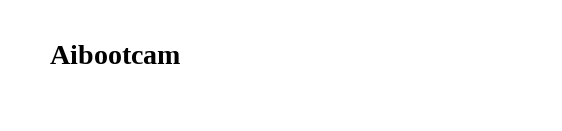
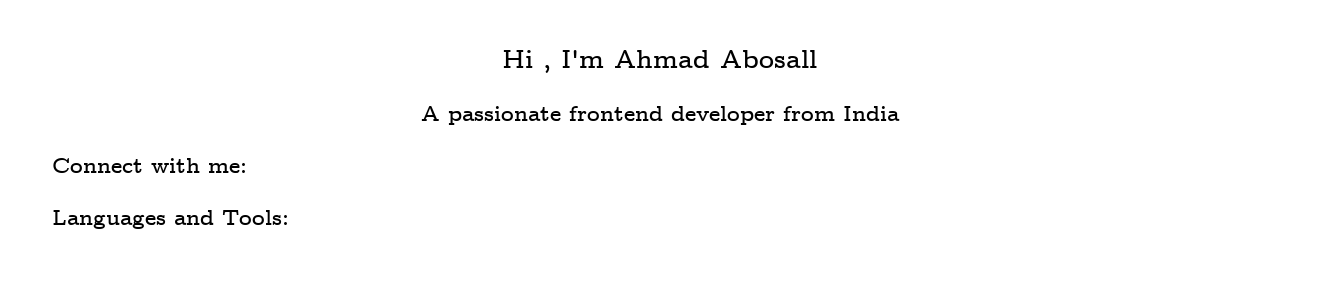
- Aibootcam
+ Hi , I'm Ahmad Abosall
+ A passionate frontend developer from India
+ Connect with me:
+ Languages and Tools:

